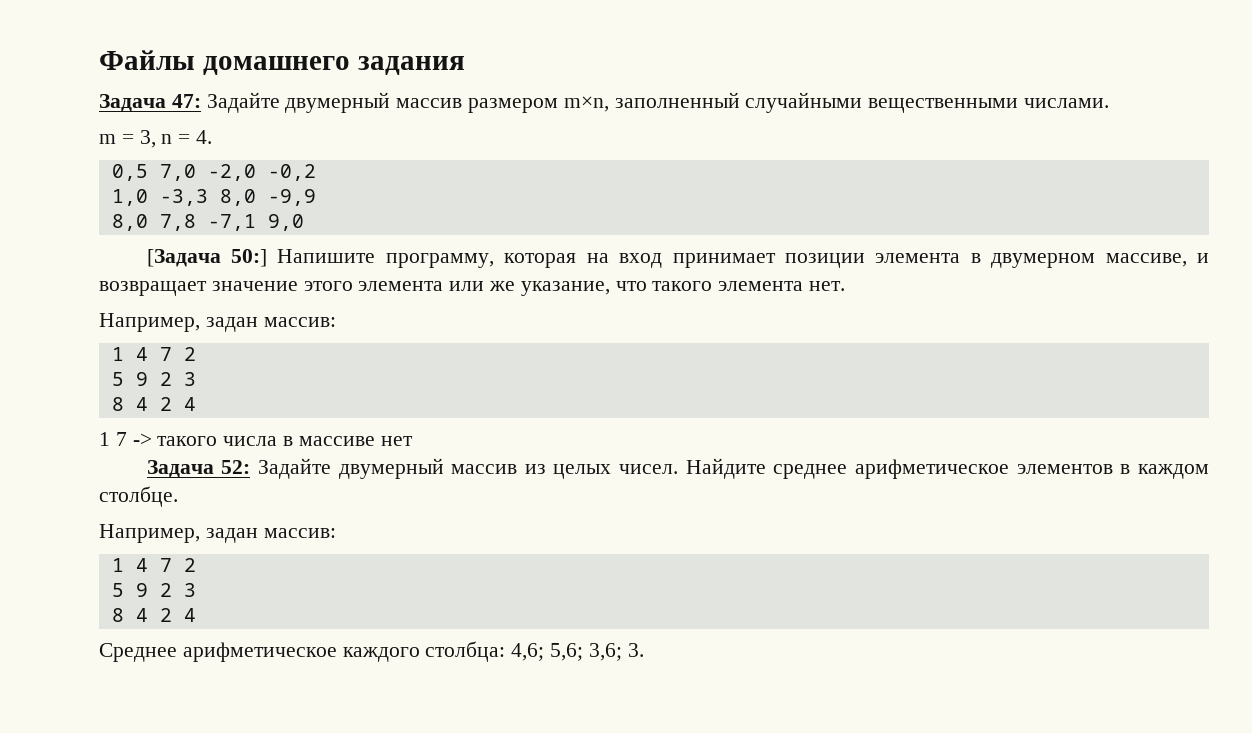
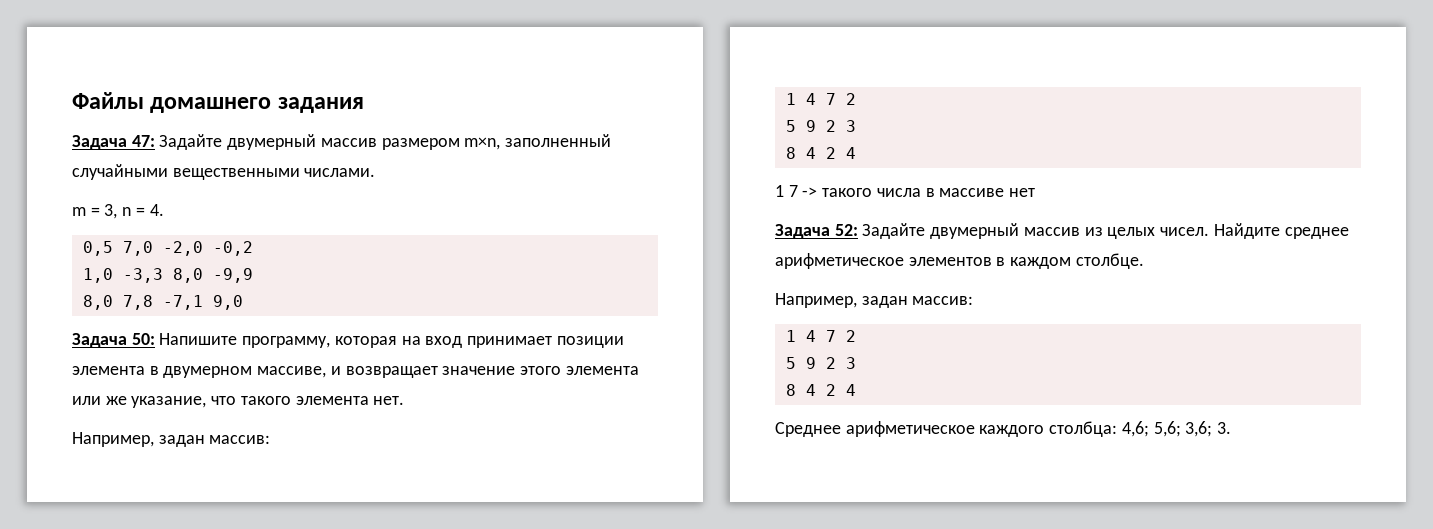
- [Задача 50:] Напишите программу, которая на вход принимает позиции элемента в двумерном массиве, и возвращает значение этого элемента или же указание, что такого элемента нет.
+ Задача 50: Напишите программу, которая на вход принимает позиции элемента в двумерном массиве, и возвращает значение этого элемента или же указание, что такого элемента нет.

